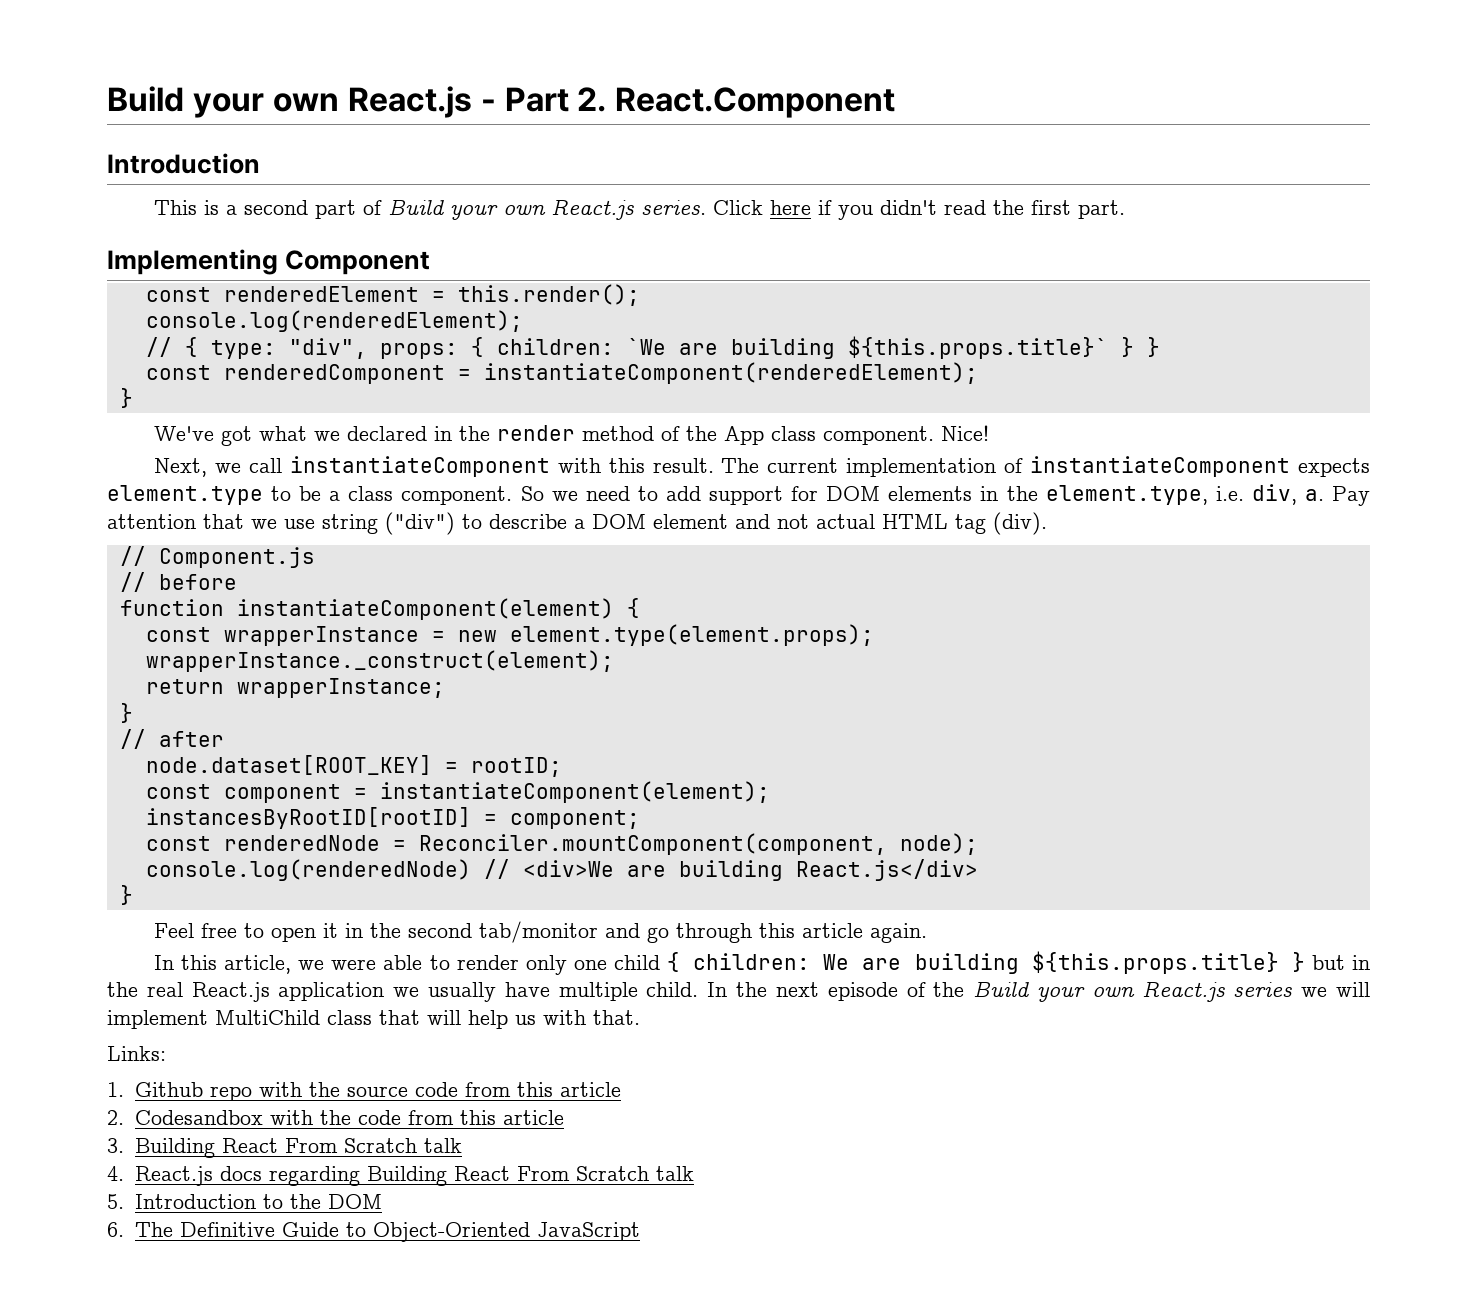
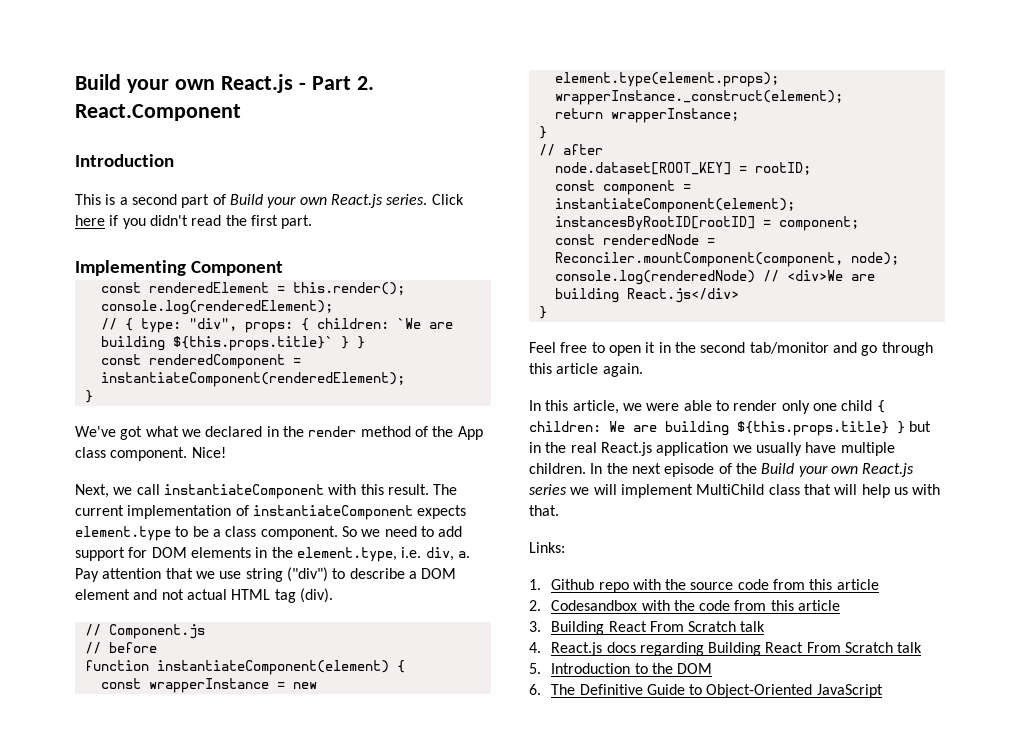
- In this article, we were able to render only one child { children: We are building ${this.props.title} } but in the real React.js application we usually have multiple child.
+ In this article, we were able to render only one child { children: We are building ${this.props.title} } but in the real React.js application we usually have multiple children.

